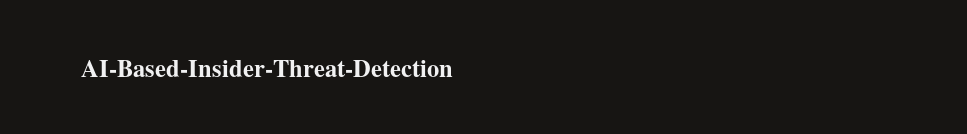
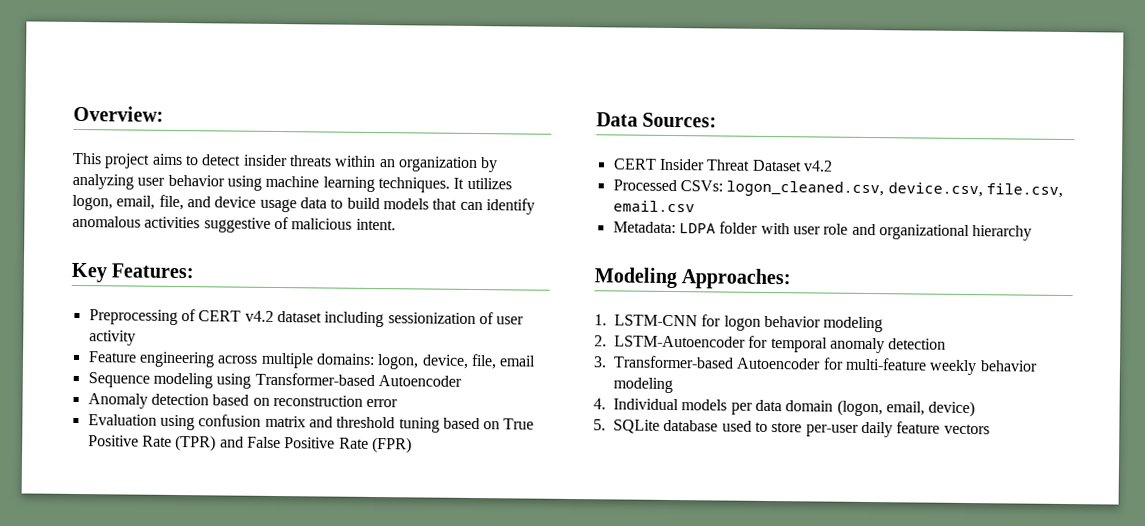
- AI-Based-Insider-Threat-Detection
+ Overview:
+ This project aims to detect insider threats within an organization by analyzing user behavior using machine learning techniques. It utilizes logon, email, file, and device usage data to build models that can identify anomalous activities suggestive of malicious intent.
+ Key Features:
+ Preprocessing of CERT v4.2 dataset including sessionization of user activity
+ Feature engineering across multiple domains: logon, device, file, email
+ Sequence modeling using Transformer-based Autoencoder
+ Anomaly detection based on reconstruction error
+ Evaluation using confusion matrix and threshold tuning based on True Positive Rate (TPR) and False Positive Rate (FPR)
+ Data Sources:
+ CERT Insider Threat Dataset v4.2
+ Processed CSVs: logon_cleaned.csv, device.csv, file.csv, email.csv
+ Metadata: LDPA folder with user role and organizational hierarchy
+ Modeling Approaches:
+ 1. LSTM-CNN for logon behavior modeling
+ 2. LSTM-Autoencoder for temporal anomaly detection
+ 3. Transformer-based Autoencoder for multi-feature weekly behavior modeling
+ 4. Individual models per data domain (logon, email, device)
+ 5. SQLite database used to store per-user daily feature vectors

